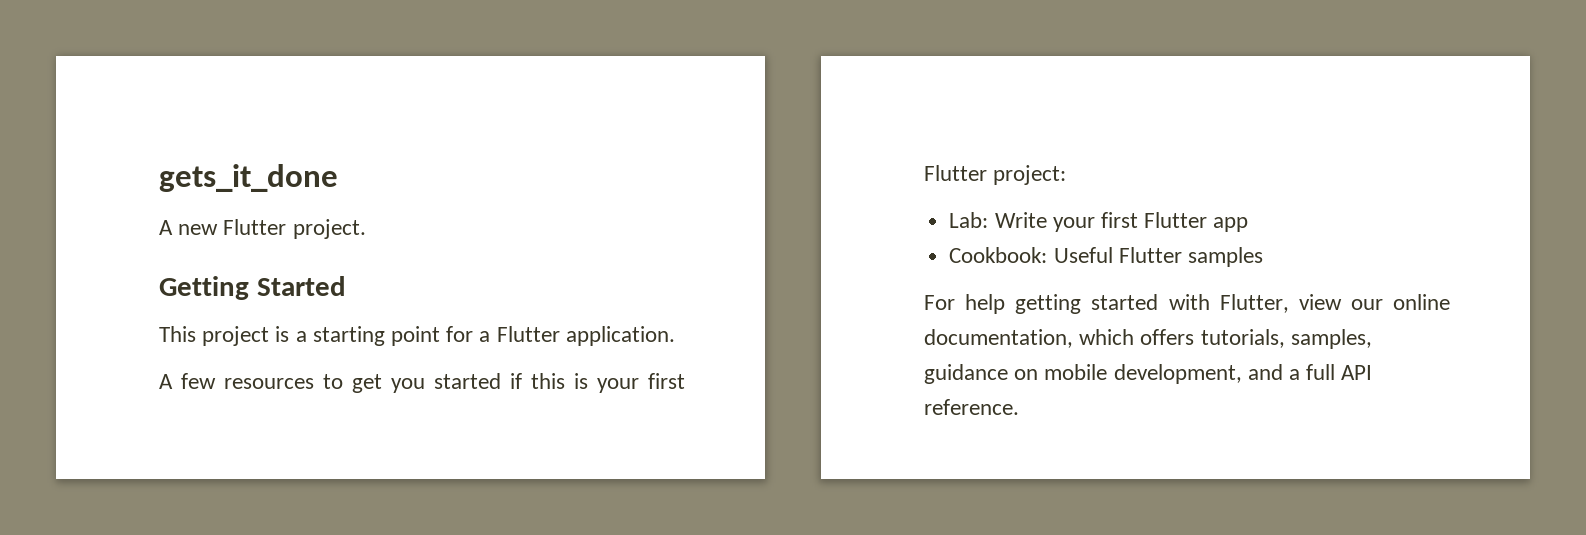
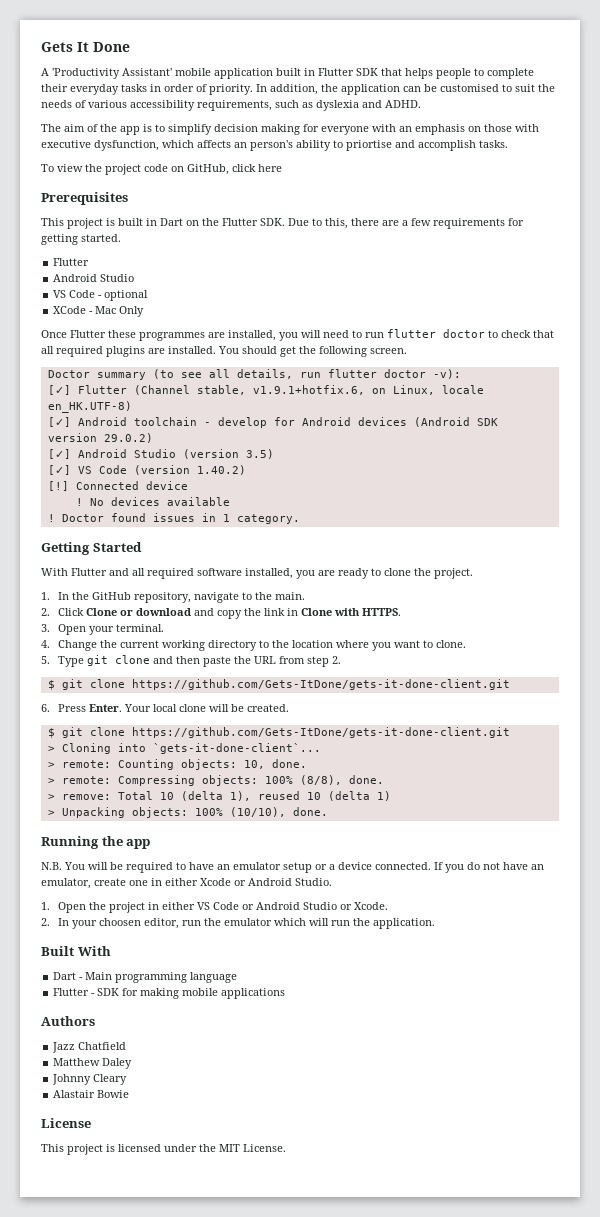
- gets_it_done
- A new Flutter project.
+ Gets It Done
+ A 'Productivity Assistant' mobile application built in Flutter SDK that helps people to complete their everyday tasks in order of priority. In addition, the application can be customised to suit the needs of various accessibility requirements, such as dyslexia and ADHD.
+ The aim of the app is to simplify decision making for everyone with an emphasis on those with executive dysfunction, which affects an person's ability to priortise and accomplish tasks.
+ To view the project code on GitHub, click here
+ Prerequisites
+ This project is built in Dart on the Flutter SDK. Due to this, there are a few requirements for getting started.
+ Flutter
+ Android Studio
+ VS Code - optional
+ XCode - Mac Only
+ Once Flutter these programmes are installed, you will need to run flutter doctor to check that all required plugins are installed. You should get the following screen.
+ Doctor summary (to see all details, run flutter doctor -v):
+ [✓] Flutter (Channel stable, v1.9.1+hotfix.6, on Linux, locale en_HK.UTF-8)
+ [✓] Android toolchain - develop for Android devices (Android SDK version 29.0.2)
+ [✓] Android Studio (version 3.5)
+ [✓] VS Code (version 1.40.2)
+ [!] Connected device
+ ! No devices available
+ ! Doctor found issues in 1 category.
  Getting Started
- This project is a starting point for a Flutter application.
- A few resources to get you started if this is your first Flutter project:
- Lab: Write your first Flutter app
- Cookbook: Useful Flutter samples
- For help getting started with Flutter, view our online documentation, which offers tutorials, samples, guidance on mobile development, and a full API reference.
+ With Flutter and all required software installed, you are ready to clone the project.
+ 1. In the GitHub repository, navigate to the main.
+ 2. Click Clone or download and copy the link in Clone with HTTPS.
+ 3. Open your terminal.
+ 4. Change the current working directory to the location where you want to clone.
+ 5. Type git clone and then paste the URL from step 2.
+ $ git clone https://github.com/Gets-ItDone/gets-it-done-client.git
+ 6. Press Enter. Your local clone will be created.
+ $ git clone https://github.com/Gets-ItDone/gets-it-done-client.git
+ > Cloning into `gets-it-done-client`...
+ > remote: Counting objects: 10, done.
+ > remote: Compressing objects: 100% (8/8), done.
+ > remove: Total 10 (delta 1), reused 10 (delta 1)
+ > Unpacking objects: 100% (10/10), done.
+ Running the app
+ N.B. You will be required to have an emulator setup or a device connected. If you do not have an emulator, create one in either Xcode or Android Studio.
+ 1. Open the project in either VS Code or Android Studio or Xcode.
+ 2. In your choosen editor, run the emulator which will run the application.
+ Built With
+ Dart - Main programming language
+ Flutter - SDK for making mobile applications
+ Authors
+ Jazz Chatfield
+ Matthew Daley
+ Johnny Cleary
+ Alastair Bowie
+ License
+ This project is licensed under the MIT License.

